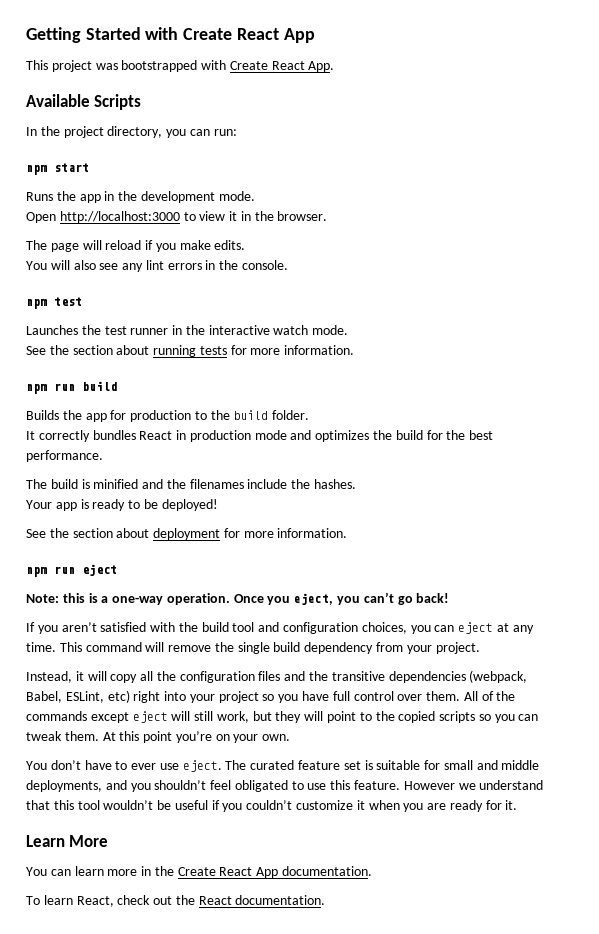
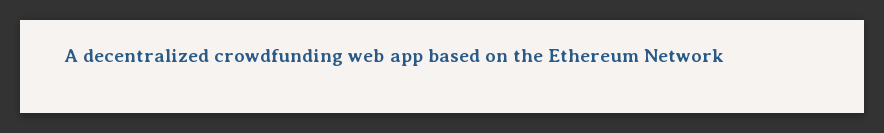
- Getting Started with Create React App
- This project was bootstrapped with Create React App.
- Available Scripts
- In the project directory, you can run:
- npm start
- Runs the app in the development mode.
- Open http://localhost:3000 to view it in the browser.
- The page will reload if you make edits.
- You will also see any lint errors in the console.
- npm test
- Launches the test runner in the interactive watch mode.
- See the section about running tests for more information.
- npm run build
- Builds the app for production to the build folder.
- It correctly bundles React in production mode and optimizes the build for the best performance.
- The build is minified and the filenames include the hashes.
- Your app is ready to be deployed!
- See the section about deployment for more information.
- npm run eject
- Note: this is a one-way operation. Once you eject, you can’t go back!
- If you aren’t satisfied with the build tool and configuration choices, you can eject at any time. This command will remove the single build dependency from your project.
- Instead, it will copy all the configuration files and the transitive dependencies (webpack, Babel, ESLint, etc) right into your project so you have full control over them. All of the commands except eject will still work, but they will point to the copied scripts so you can tweak them. At this point you’re on your own.
- You don’t have to ever use eject. The curated feature set is suitable for small and middle deployments, and you shouldn’t feel obligated to use this feature. However we understand that this tool wouldn’t be useful if you couldn’t customize it when you are ready for it.
- Learn More
- You can learn more in the Create React App documentation.
- To learn React, check out the React documentation.
+ A decentralized crowdfunding web app based on the Ethereum Network

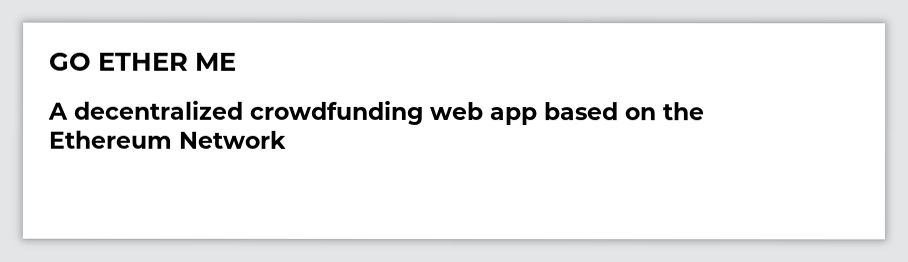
+ GO ETHER ME

